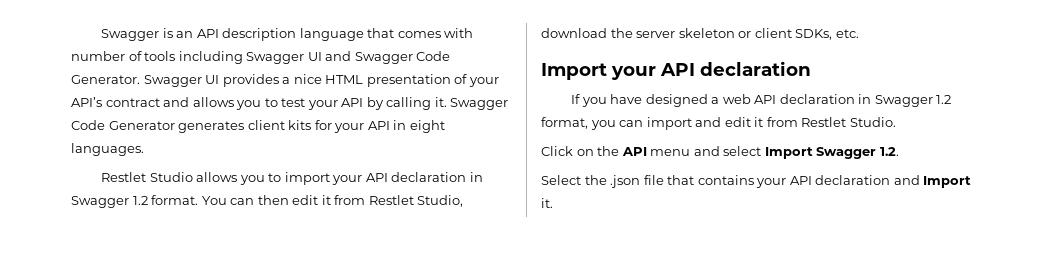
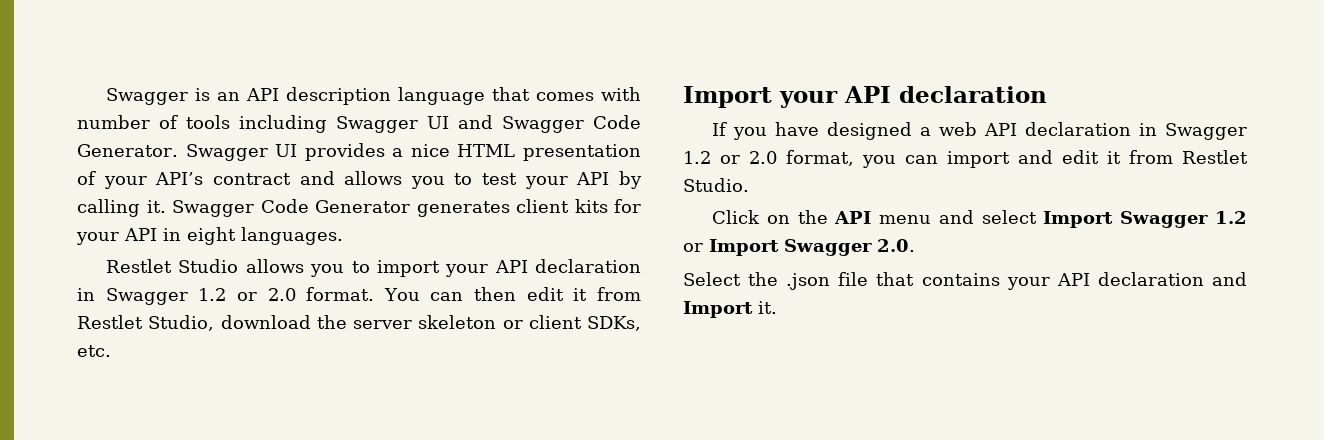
- Restlet Studio allows you to import your API declaration in Swagger 1.2 format.
+ Restlet Studio allows you to import your API declaration in Swagger 1.2 or 2.0 format.
- If you have designed a web API declaration in Swagger 1.2 format, you can import and edit it from Restlet Studio.
+ If you have designed a web API declaration in Swagger 1.2 or 2.0 format, you can import and edit it from Restlet Studio.
- Click on the API menu and select Import Swagger 1.2.
+ Click on the API menu and select Import Swagger 1.2 or Import Swagger 2.0.

